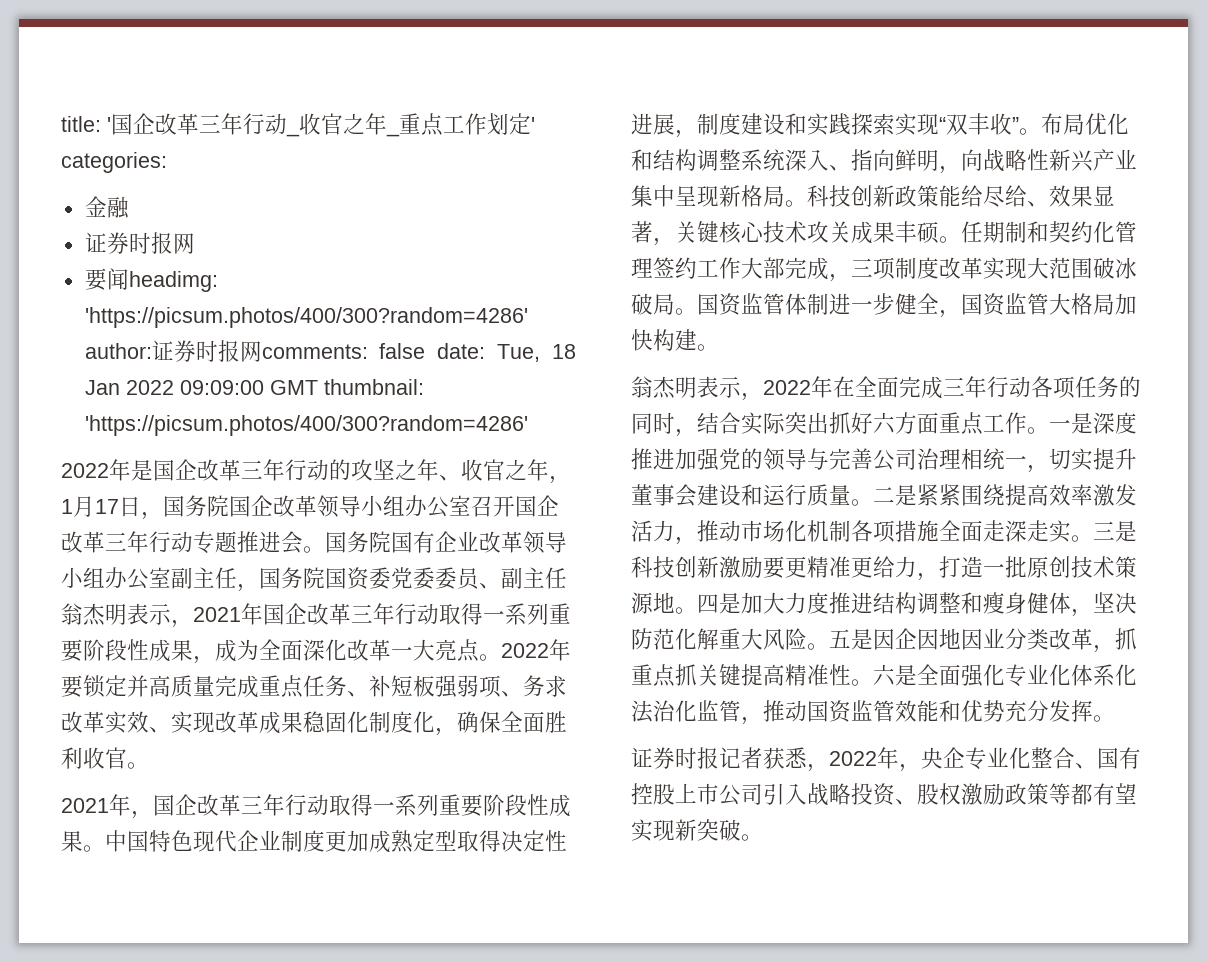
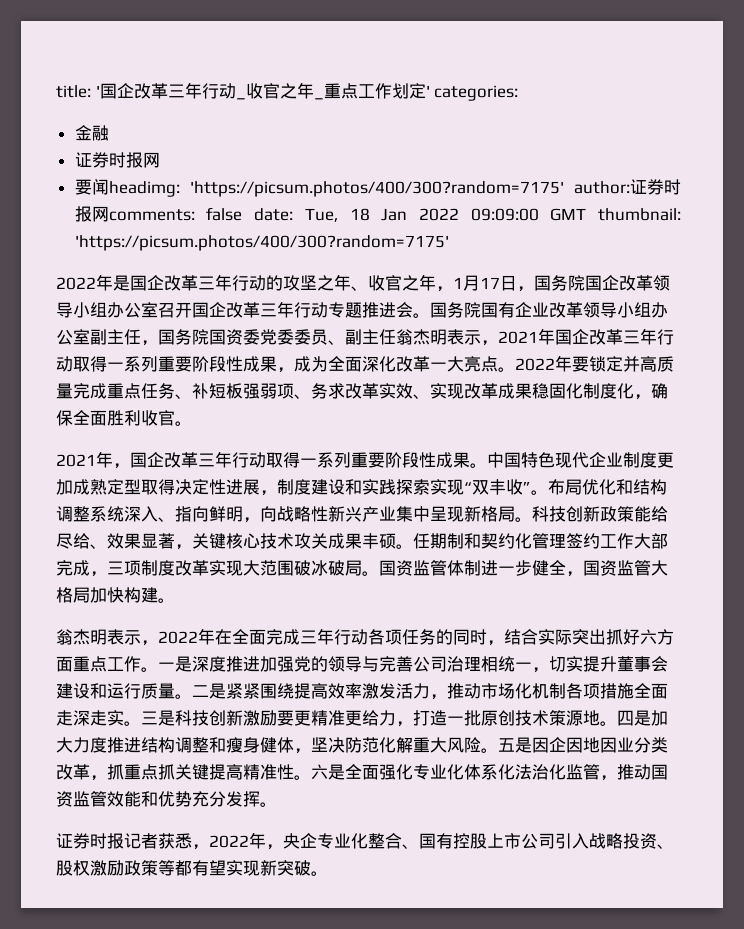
- 要闻headimg: 'https://picsum.photos/400/300?random=4286' author:证券时报网comments: false date: Tue, 18 Jan 2022 09:09:00 GMT thumbnail: 'https://picsum.photos/400/300?random=4286'
+ 要闻headimg: 'https://picsum.photos/400/300?random=7175' author:证券时报网comments: false date: Tue, 18 Jan 2022 09:09:00 GMT thumbnail: 'https://picsum.photos/400/300?random=7175'

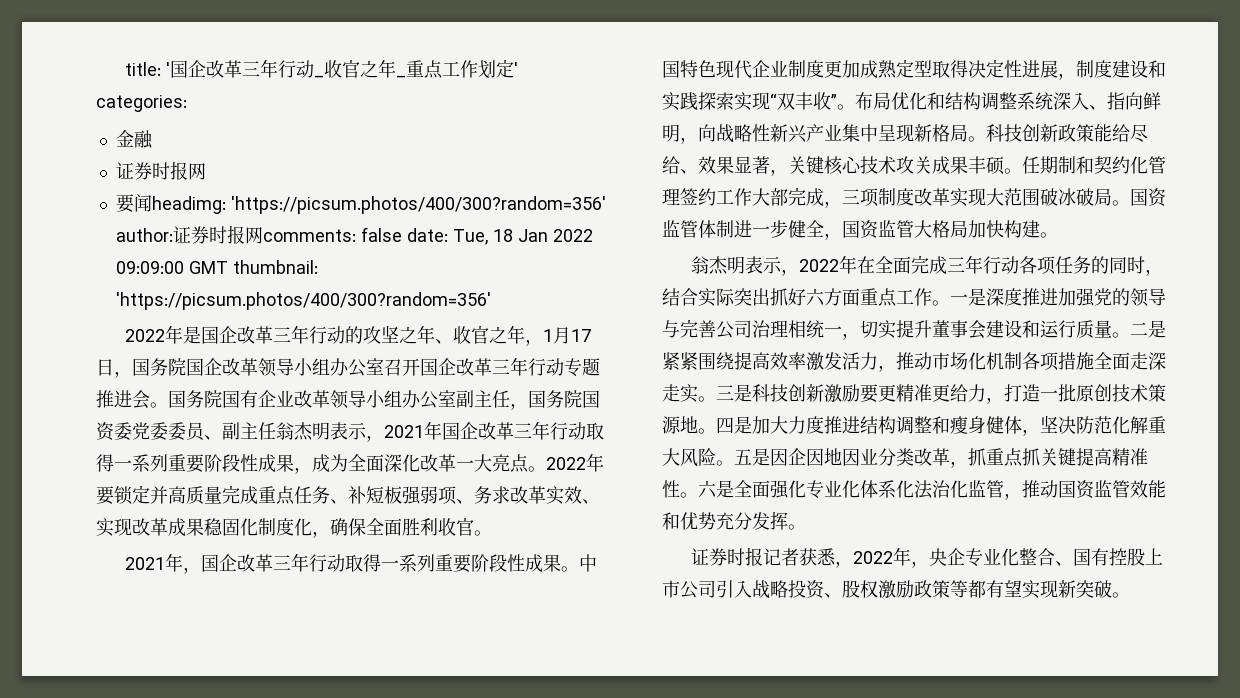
- 要闻headimg: 'https://picsum.photos/400/300?random=7175' author:证券时报网comments: false date: Tue, 18 Jan 2022 09:09:00 GMT thumbnail: 'https://picsum.photos/400/300?random=7175'
+ 要闻headimg: 'https://picsum.photos/400/300?random=356' author:证券时报网comments: false date: Tue, 18 Jan 2022 09:09:00 GMT thumbnail: 'https://picsum.photos/400/300?random=356'

